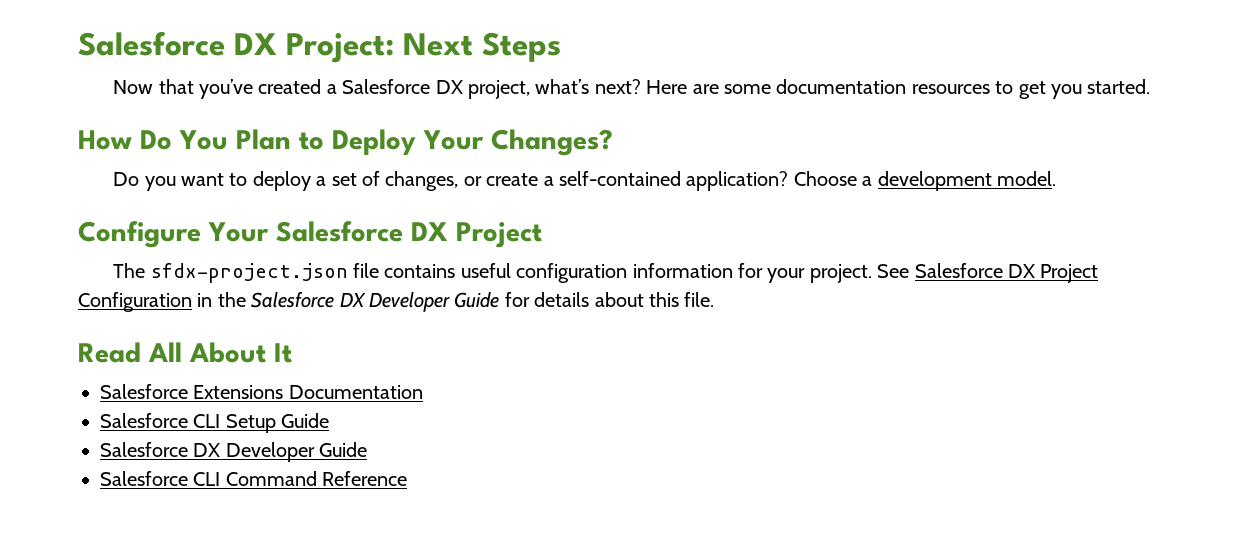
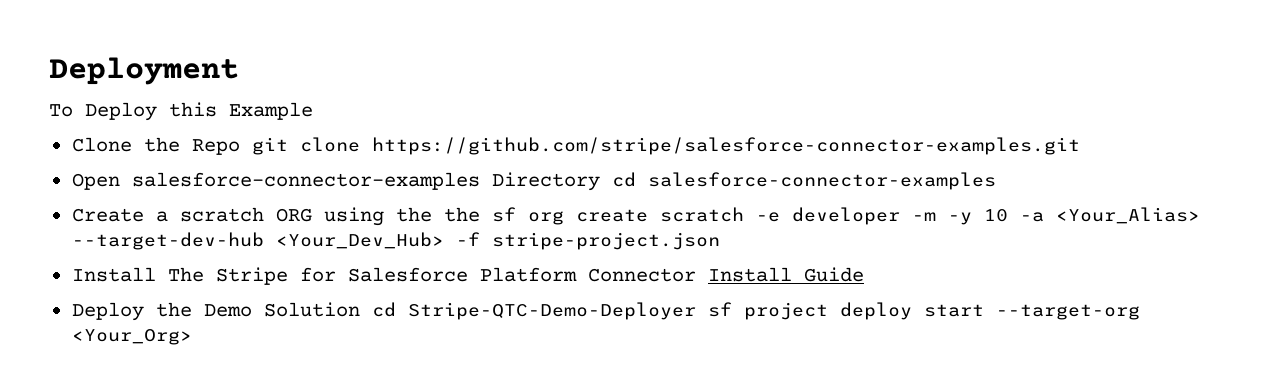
- Salesforce DX Project: Next Steps
- Now that you’ve created a Salesforce DX project, what’s next? Here are some documentation resources to get you started.
- How Do You Plan to Deploy Your Changes?
- Do you want to deploy a set of changes, or create a self-contained application? Choose a development model.
- Configure Your Salesforce DX Project
- The sfdx-project.json file contains useful configuration information for your project. See Salesforce DX Project Configuration in the Salesforce DX Developer Guide for details about this file.
- Read All About It
- Salesforce Extensions Documentation
- Salesforce CLI Setup Guide
- Salesforce DX Developer Guide
- Salesforce CLI Command Reference
+ Deployment
+ To Deploy this Example
+ Clone the Repo git clone https://github.com/stripe/salesforce-connector-examples.git
+ Open salesforce-connector-examples Directory cd salesforce-connector-examples
+ Create a scratch ORG using the the sf org create scratch -e developer -m -y 10 -a <Your_Alias> --target-dev-hub <Your_Dev_Hub> -f stripe-project.json
+ Install The Stripe for Salesforce Platform Connector Install Guide
+ Deploy the Demo Solution cd Stripe-QTC-Demo-Deployer sf project deploy start --target-org <Your_Org>

